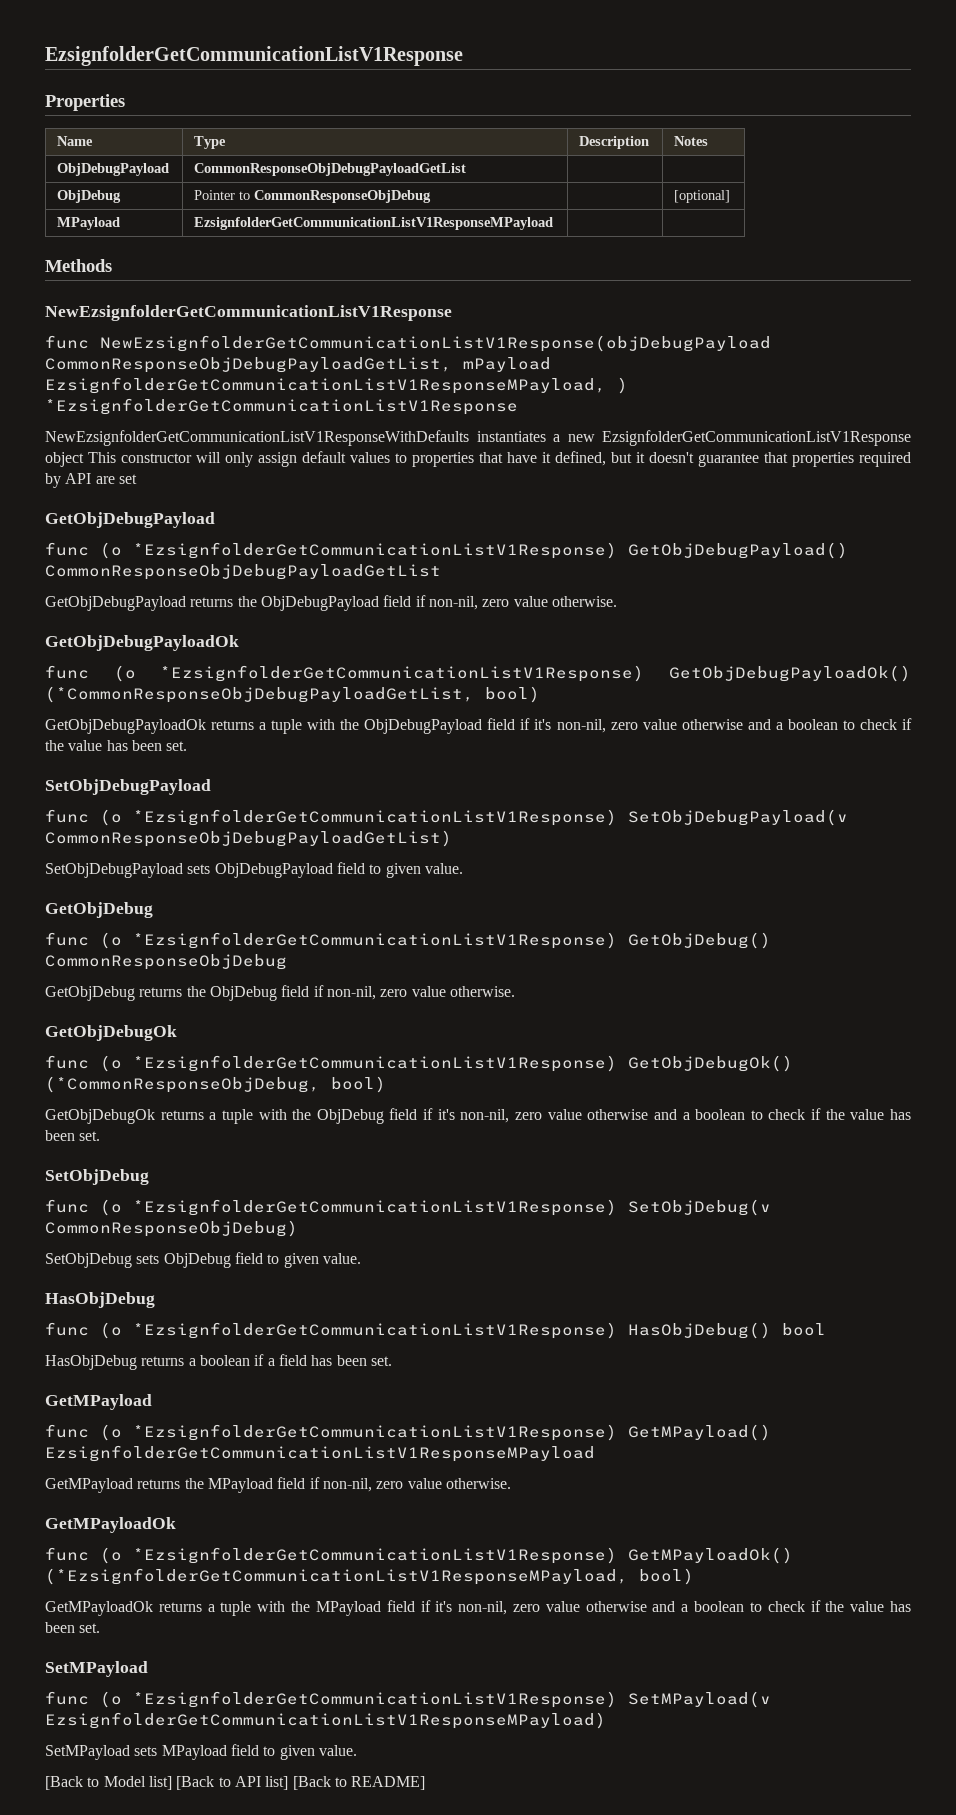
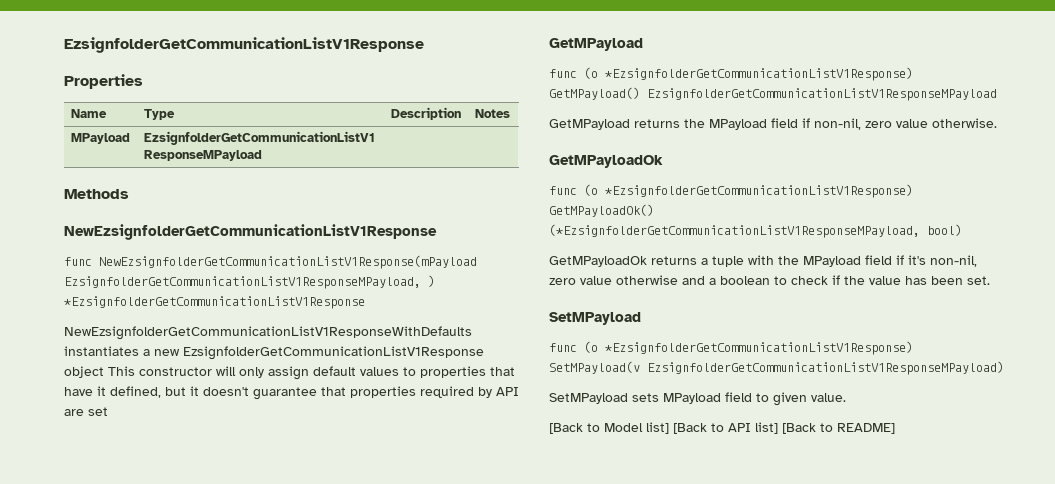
- ObjDebugPayload | CommonResponseObjDebugPayloadGetList | |
- ObjDebug | Pointer to CommonResponseObjDebug | | [optional]
- func NewEzsignfolderGetCommunicationListV1Response(objDebugPayload CommonResponseObjDebugPayloadGetList, mPayload EzsignfolderGetCommunicationListV1ResponseMPayload, ) *EzsignfolderGetCommunicationListV1Response
+ func NewEzsignfolderGetCommunicationListV1Response(mPayload EzsignfolderGetCommunicationListV1ResponseMPayload, ) *EzsignfolderGetCommunicationListV1Response
  NewEzsignfolderGetCommunicationListV1ResponseWithDefaults instantiates a new EzsignfolderGetCommunicationListV1Response object This constructor will only assign default values to properties that have it defined, but it doesn't guarantee that properties required by API are set
- GetObjDebugPayload
- func (o *EzsignfolderGetCommunicationListV1Response) GetObjDebugPayload() CommonResponseObjDebugPayloadGetList
- GetObjDebugPayload returns the ObjDebugPayload field if non-nil, zero value otherwise.
- GetObjDebugPayloadOk
- func (o *EzsignfolderGetCommunicationListV1Response) GetObjDebugPayloadOk() (*CommonResponseObjDebugPayloadGetList, bool)
- GetObjDebugPayloadOk returns a tuple with the ObjDebugPayload field if it's non-nil, zero value otherwise and a boolean to check if the value has been set.
- SetObjDebugPayload
- func (o *EzsignfolderGetCommunicationListV1Response) SetObjDebugPayload(v CommonResponseObjDebugPayloadGetList)
- SetObjDebugPayload sets ObjDebugPayload field to given value.
- GetObjDebug
- func (o *EzsignfolderGetCommunicationListV1Response) GetObjDebug() CommonResponseObjDebug
- GetObjDebug returns the ObjDebug field if non-nil, zero value otherwise.
- GetObjDebugOk
- func (o *EzsignfolderGetCommunicationListV1Response) GetObjDebugOk() (*CommonResponseObjDebug, bool)
- GetObjDebugOk returns a tuple with the ObjDebug field if it's non-nil, zero value otherwise and a boolean to check if the value has been set.
- SetObjDebug
- func (o *EzsignfolderGetCommunicationListV1Response) SetObjDebug(v CommonResponseObjDebug)
- SetObjDebug sets ObjDebug field to given value.
- HasObjDebug
- func (o *EzsignfolderGetCommunicationListV1Response) HasObjDebug() bool
- HasObjDebug returns a boolean if a field has been set.

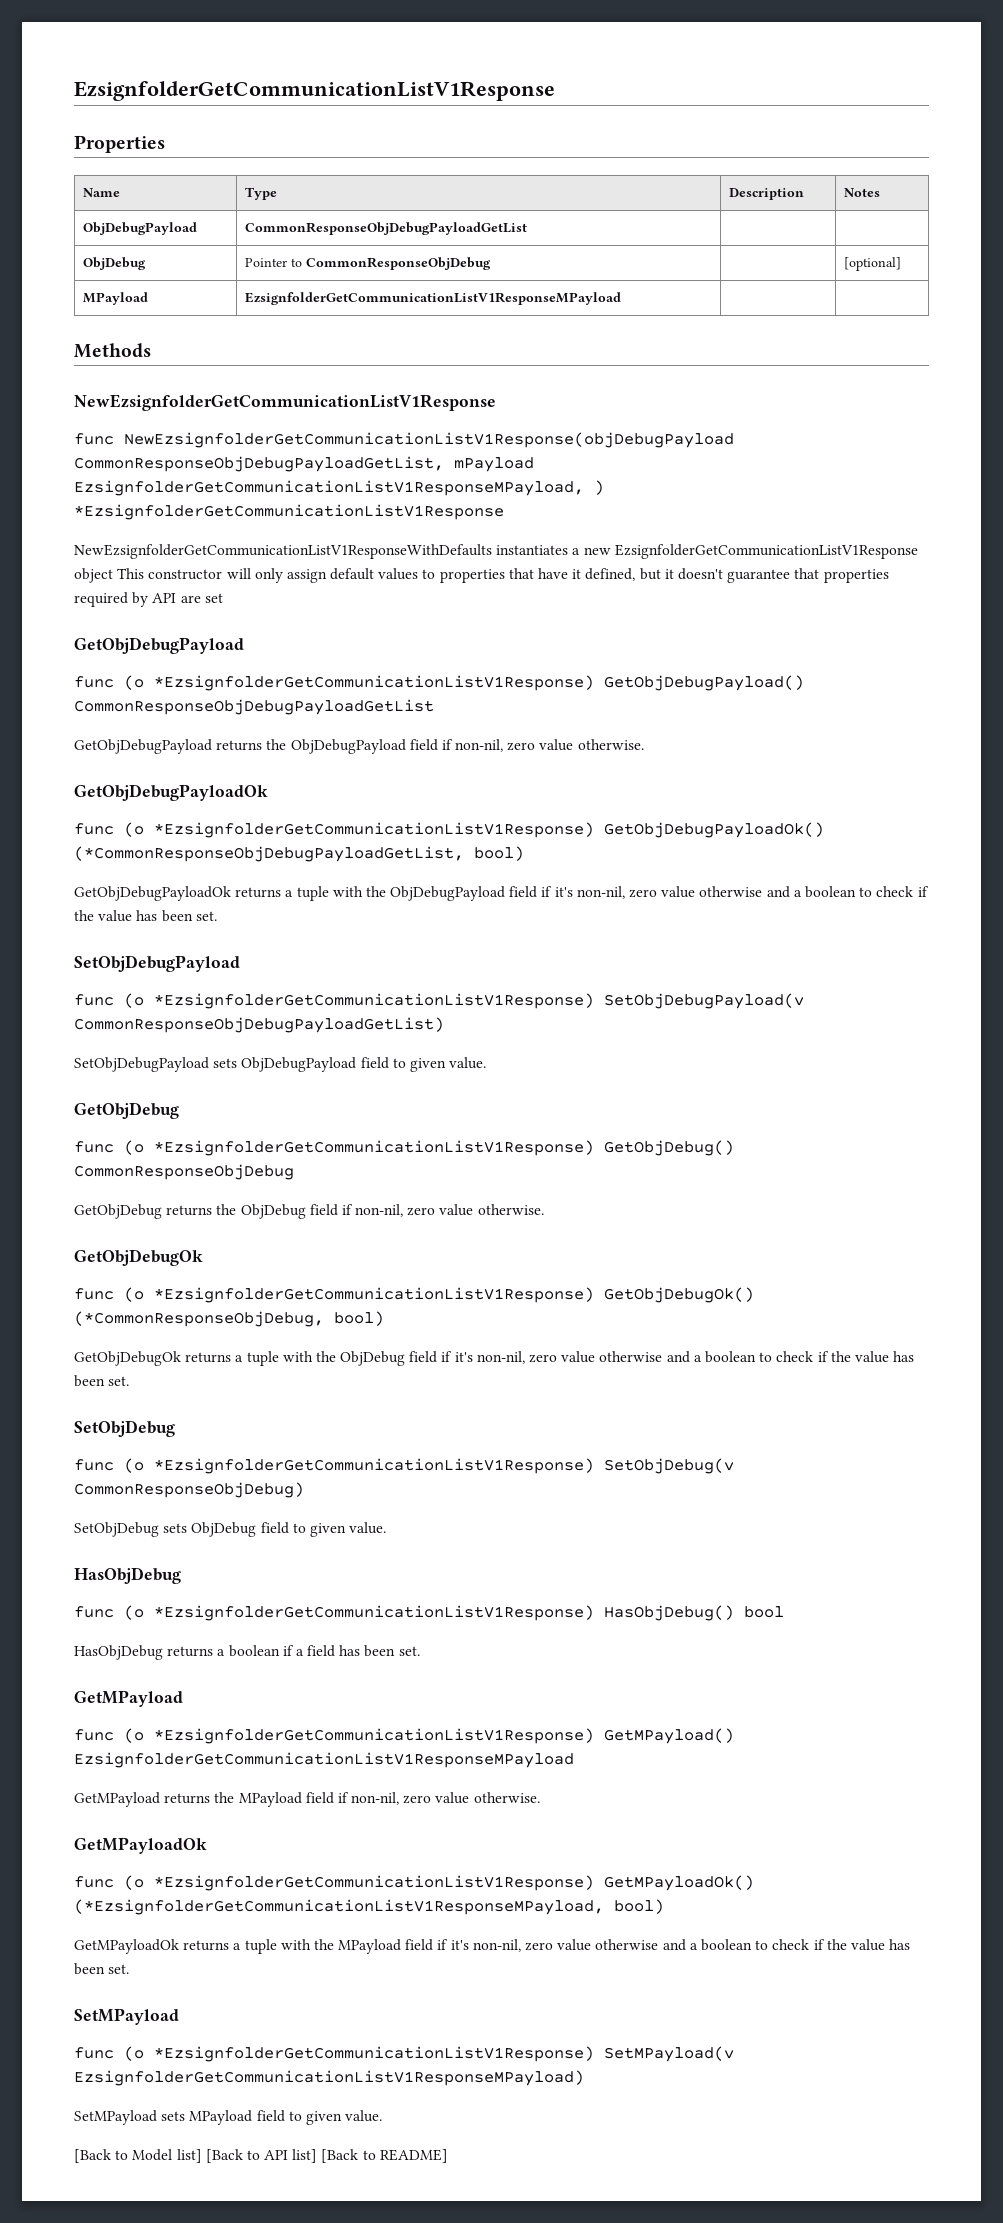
+ ObjDebugPayload | CommonResponseObjDebugPayloadGetList | |
+ ObjDebug | Pointer to CommonResponseObjDebug | | [optional]
- func NewEzsignfolderGetCommunicationListV1Response(mPayload EzsignfolderGetCommunicationListV1ResponseMPayload, ) *EzsignfolderGetCommunicationListV1Response
+ func NewEzsignfolderGetCommunicationListV1Response(objDebugPayload CommonResponseObjDebugPayloadGetList, mPayload EzsignfolderGetCommunicationListV1ResponseMPayload, ) *EzsignfolderGetCommunicationListV1Response
  NewEzsignfolderGetCommunicationListV1ResponseWithDefaults instantiates a new EzsignfolderGetCommunicationListV1Response object This constructor will only assign default values to properties that have it defined, but it doesn't guarantee that properties required by API are set
+ GetObjDebugPayload
+ func (o *EzsignfolderGetCommunicationListV1Response) GetObjDebugPayload() CommonResponseObjDebugPayloadGetList
+ GetObjDebugPayload returns the ObjDebugPayload field if non-nil, zero value otherwise.
+ GetObjDebugPayloadOk
+ func (o *EzsignfolderGetCommunicationListV1Response) GetObjDebugPayloadOk() (*CommonResponseObjDebugPayloadGetList, bool)
+ GetObjDebugPayloadOk returns a tuple with the ObjDebugPayload field if it's non-nil, zero value otherwise and a boolean to check if the value has been set.
+ SetObjDebugPayload
+ func (o *EzsignfolderGetCommunicationListV1Response) SetObjDebugPayload(v CommonResponseObjDebugPayloadGetList)
+ SetObjDebugPayload sets ObjDebugPayload field to given value.
+ GetObjDebug
+ func (o *EzsignfolderGetCommunicationListV1Response) GetObjDebug() CommonResponseObjDebug
+ GetObjDebug returns the ObjDebug field if non-nil, zero value otherwise.
+ GetObjDebugOk
+ func (o *EzsignfolderGetCommunicationListV1Response) GetObjDebugOk() (*CommonResponseObjDebug, bool)
+ GetObjDebugOk returns a tuple with the ObjDebug field if it's non-nil, zero value otherwise and a boolean to check if the value has been set.
+ SetObjDebug
+ func (o *EzsignfolderGetCommunicationListV1Response) SetObjDebug(v CommonResponseObjDebug)
+ SetObjDebug sets ObjDebug field to given value.
+ HasObjDebug
+ func (o *EzsignfolderGetCommunicationListV1Response) HasObjDebug() bool
+ HasObjDebug returns a boolean if a field has been set.

